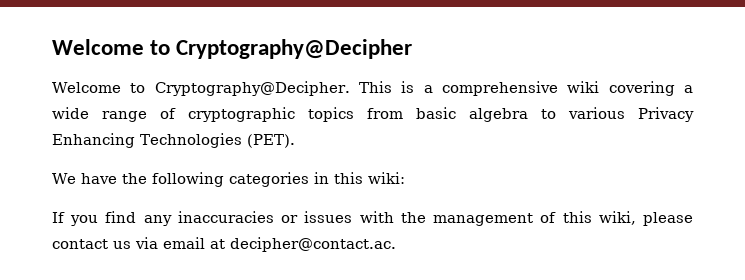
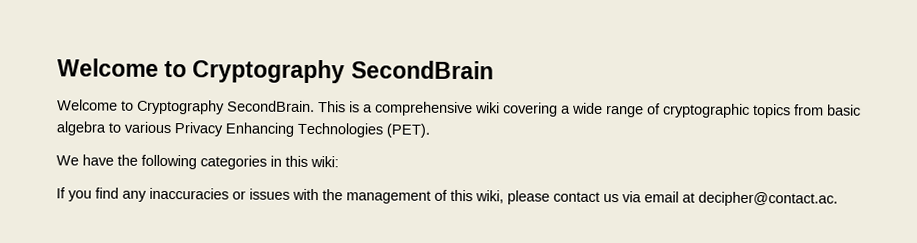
- Welcome to Cryptography@Decipher
- Welcome to Cryptography@Decipher.
+ Welcome to Cryptography SecondBrain
+ Welcome to Cryptography SecondBrain.

